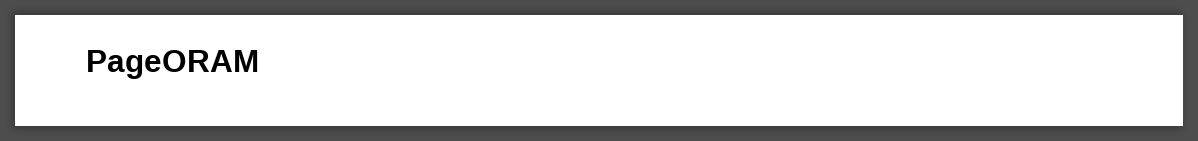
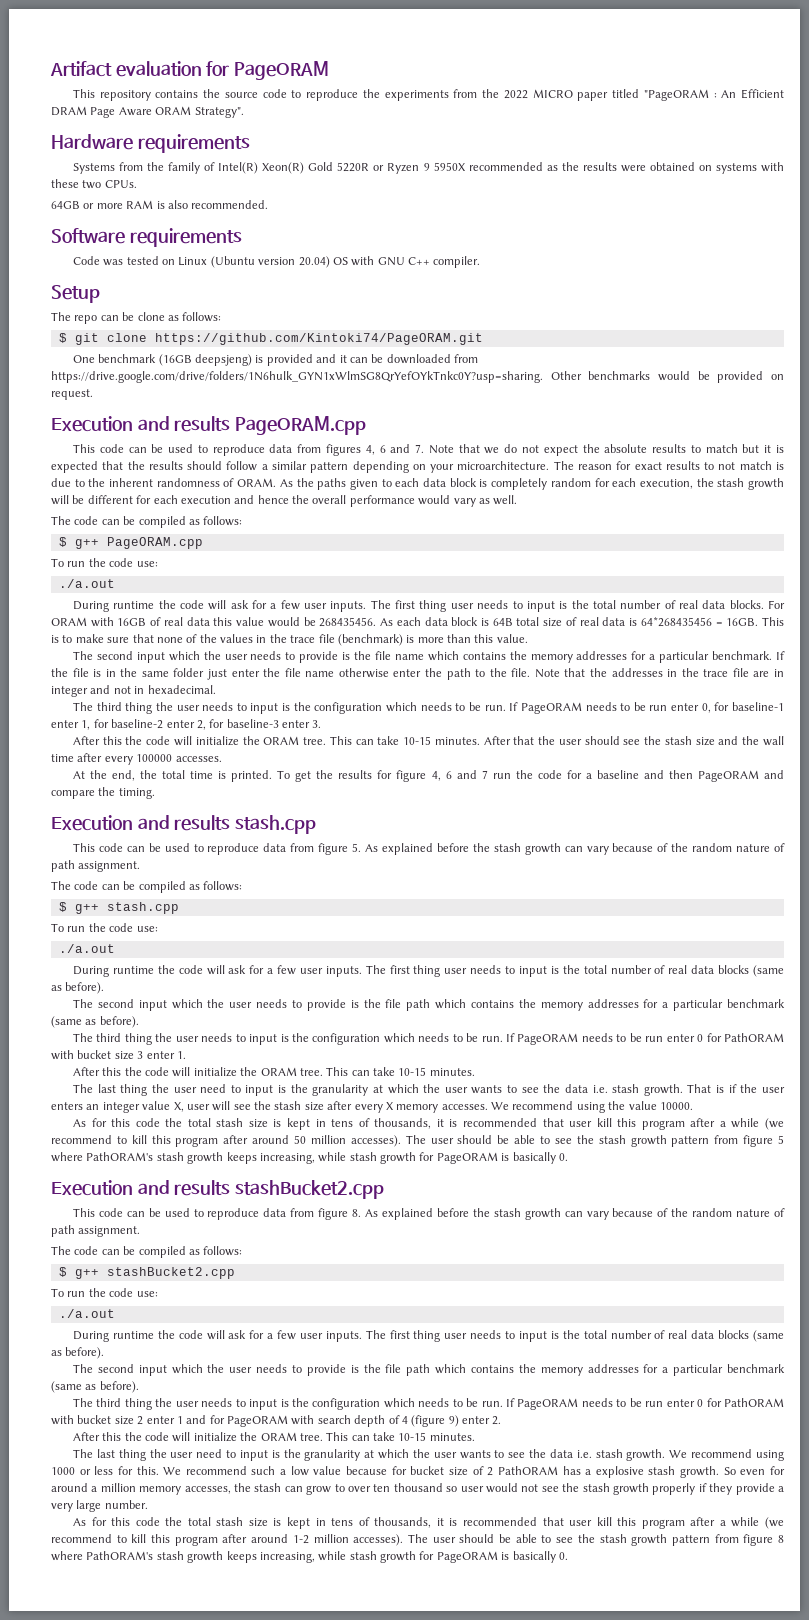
- PageORAM
+ Artifact evaluation for PageORAM
+ This repository contains the source code to reproduce the experiments from the 2022 MICRO paper titled "PageORAM : An Efficient DRAM Page Aware ORAM Strategy".
+ Hardware requirements
+ Systems from the family of Intel(R) Xeon(R) Gold 5220R or Ryzen 9 5950X recommended as the results were obtained on systems with these two CPUs.
+ 64GB or more RAM is also recommended.
+ Software requirements
+ Code was tested on Linux (Ubuntu version 20.04) OS with GNU C++ compiler.
+ Setup
+ The repo can be clone as follows:
+ $ git clone https://github.com/Kintoki74/PageORAM.git
+ One benchmark (16GB deepsjeng) is provided and it can be downloaded from https://drive.google.com/drive/folders/1N6hulk_GYN1xWlmSG8QrYefOYkTnkc0Y?usp=sharing. Other benchmarks would be provided on request.
+ Execution and results PageORAM.cpp
+ This code can be used to reproduce data from figures 4, 6 and 7. Note that we do not expect the absolute results to match but it is expected that the results should follow a similar pattern depending on your microarchitecture. The reason for exact results to not match is due to the inherent randomness of ORAM. As the paths given to each data block is completely random for each execution, the stash growth will be different for each execution and hence the overall performance would vary as well.
+ The code can be compiled as follows:
+ $ g++ PageORAM.cpp
+ To run the code use:
+ ./a.out
+ During runtime the code will ask for a few user inputs. The first thing user needs to input is the total number of real data blocks. For ORAM with 16GB of real data this value would be 268435456. As each data block is 64B total size of real data is 64*268435456 = 16GB. This is to make sure that none of the values in the trace file (benchmark) is more than this value.
+ The second input which the user needs to provide is the file name which contains the memory addresses for a particular benchmark. If the file is in the same folder just enter the file name otherwise enter the path to the file. Note that the addresses in the trace file are in integer and not in hexadecimal.
+ The third thing the user needs to input is the configuration which needs to be run. If PageORAM needs to be run enter 0, for baseline-1 enter 1, for baseline-2 enter 2, for baseline-3 enter 3.
+ After this the code will initialize the ORAM tree. This can take 10-15 minutes. After that the user should see the stash size and the wall time after every 100000 accesses.
+ At the end, the total time is printed. To get the results for figure 4, 6 and 7 run the code for a baseline and then PageORAM and compare the timing.
+ Execution and results stash.cpp
+ This code can be used to reproduce data from figure 5. As explained before the stash growth can vary because of the random nature of path assignment.
+ The code can be compiled as follows:
+ $ g++ stash.cpp
+ To run the code use:
+ ./a.out
+ During runtime the code will ask for a few user inputs. The first thing user needs to input is the total number of real data blocks (same as before).
+ The second input which the user needs to provide is the file path which contains the memory addresses for a particular benchmark (same as before).
+ The third thing the user needs to input is the configuration which needs to be run. If PageORAM needs to be run enter 0 for PathORAM with bucket size 3 enter 1.
+ After this the code will initialize the ORAM tree. This can take 10-15 minutes.
+ The last thing the user need to input is the granularity at which the user wants to see the data i.e. stash growth. That is if the user enters an integer value X, user will see the stash size after every X memory accesses. We recommend using the value 10000.
+ As for this code the total stash size is kept in tens of thousands, it is recommended that user kill this program after a while (we recommend to kill this program after around 50 million accesses). The user should be able to see the stash growth pattern from figure 5 where PathORAM's stash growth keeps increasing, while stash growth for PageORAM is basically 0.
+ Execution and results stashBucket2.cpp
+ This code can be used to reproduce data from figure 8. As explained before the stash growth can vary because of the random nature of path assignment.
+ The code can be compiled as follows:
+ $ g++ stashBucket2.cpp
+ To run the code use:
+ ./a.out
+ During runtime the code will ask for a few user inputs. The first thing user needs to input is the total number of real data blocks (same as before).
+ The second input which the user needs to provide is the file path which contains the memory addresses for a particular benchmark (same as before).
+ The third thing the user needs to input is the configuration which needs to be run. If PageORAM needs to be run enter 0 for PathORAM with bucket size 2 enter 1 and for PageORAM with search depth of 4 (figure 9) enter 2.
+ After this the code will initialize the ORAM tree. This can take 10-15 minutes.
+ The last thing the user need to input is the granularity at which the user wants to see the data i.e. stash growth. We recommend using 1000 or less for this. We recommend such a low value because for bucket size of 2 PathORAM has a explosive stash growth. So even for around a million memory accesses, the stash can grow to over ten thousand so user would not see the stash growth properly if they provide a very large number.
+ As for this code the total stash size is kept in tens of thousands, it is recommended that user kill this program after a while (we recommend to kill this program after around 1-2 million accesses). The user should be able to see the stash growth pattern from figure 8 where PathORAM's stash growth keeps increasing, while stash growth for PageORAM is basically 0.

